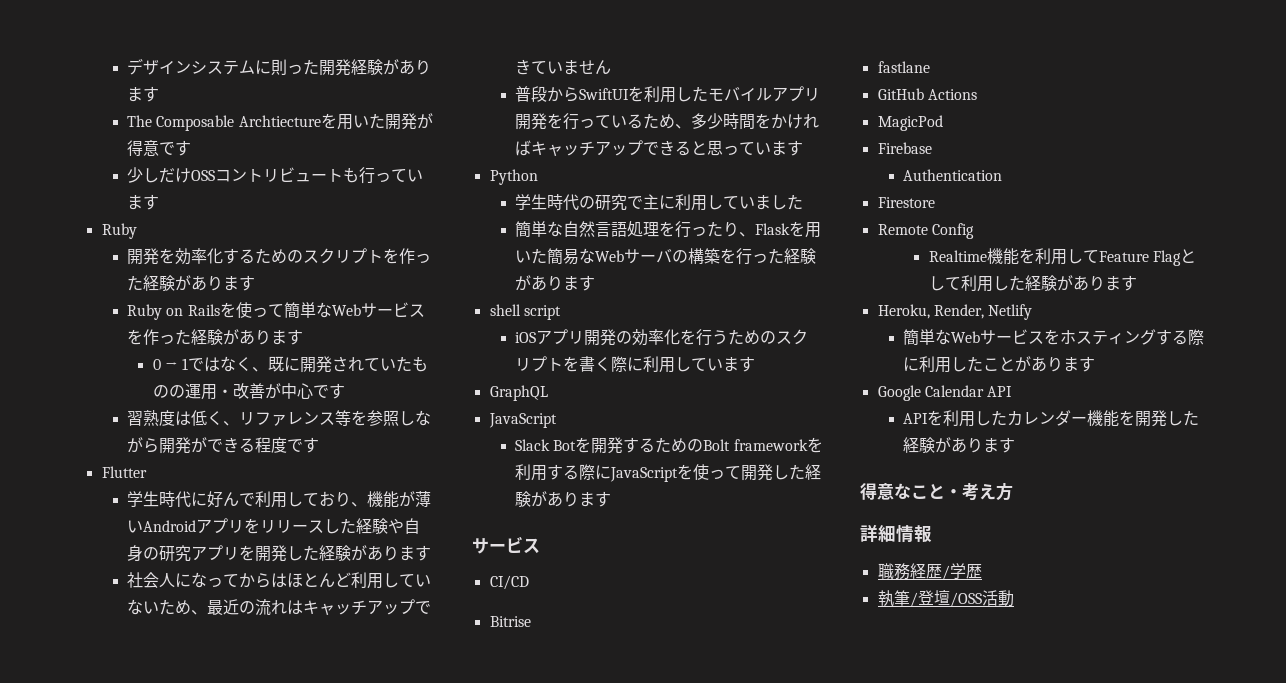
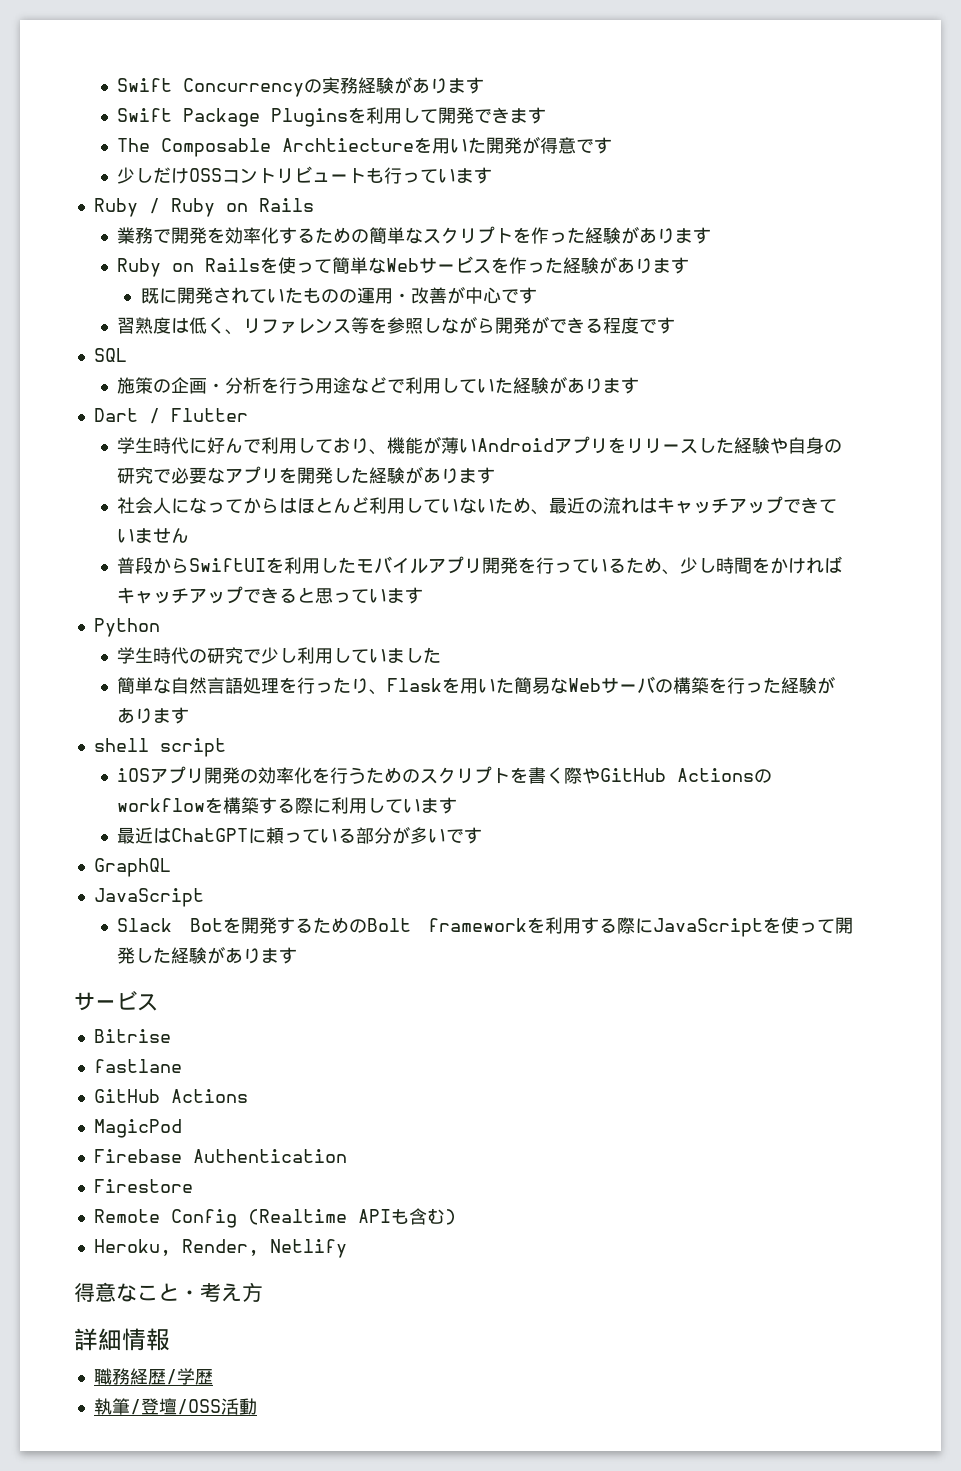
- デザインシステムに則った開発経験があります
+ Swift Concurrencyの実務経験があります
+ Swift Package Pluginsを利用して開発できます
  少しだけOSSコントリビュートも行っています
- Ruby
- 開発を効率化するためのスクリプトを作った経験があります
+ Ruby / Ruby on Rails
+ 業務で開発を効率化するための簡単なスクリプトを作った経験があります
- 0 → 1ではなく、既に開発されていたものの運用・改善が中心です
+ 既に開発されていたものの運用・改善が中心です
- Flutter
+ SQL
+ 施策の企画・分析を行う用途などで利用していた経験があります
+ Dart / Flutter
- 学生時代に好んで利用しており、機能が薄いAndroidアプリをリリースした経験や自身の研究アプリを開発した経験があります
+ 学生時代に好んで利用しており、機能が薄いAndroidアプリをリリースした経験や自身の研究で必要なアプリを開発した経験があります
- 普段からSwiftUIを利用したモバイルアプリ開発を行っているため、多少時間をかければキャッチアップできると思っています
+ 普段からSwiftUIを利用したモバイルアプリ開発を行っているため、少し時間をかければキャッチアップできると思っています
- 学生時代の研究で主に利用していました
+ 学生時代の研究で少し利用していました
- iOSアプリ開発の効率化を行うためのスクリプトを書く際に利用しています
+ iOSアプリ開発の効率化を行うためのスクリプトを書く際やGitHub Actionsのworkflowを構築する際に利用しています
+ 最近はChatGPTに頼っている部分が多いです
- CI/CD
- Firebase
- Authentication
+ Firebase Authentication
- Remote Config
- Realtime機能を利用してFeature Flagとして利用した経験があります
+ Remote Config (Realtime APIも含む)
  Heroku, Render, Netlify
- 簡単なWebサービスをホスティングする際に利用したことがあります
- Google Calendar API
- APIを利用したカレンダー機能を開発した経験があります

